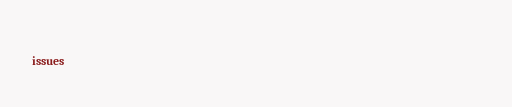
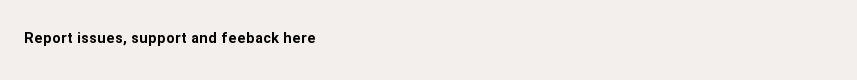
- issues
+ Report issues, support and feeback here

